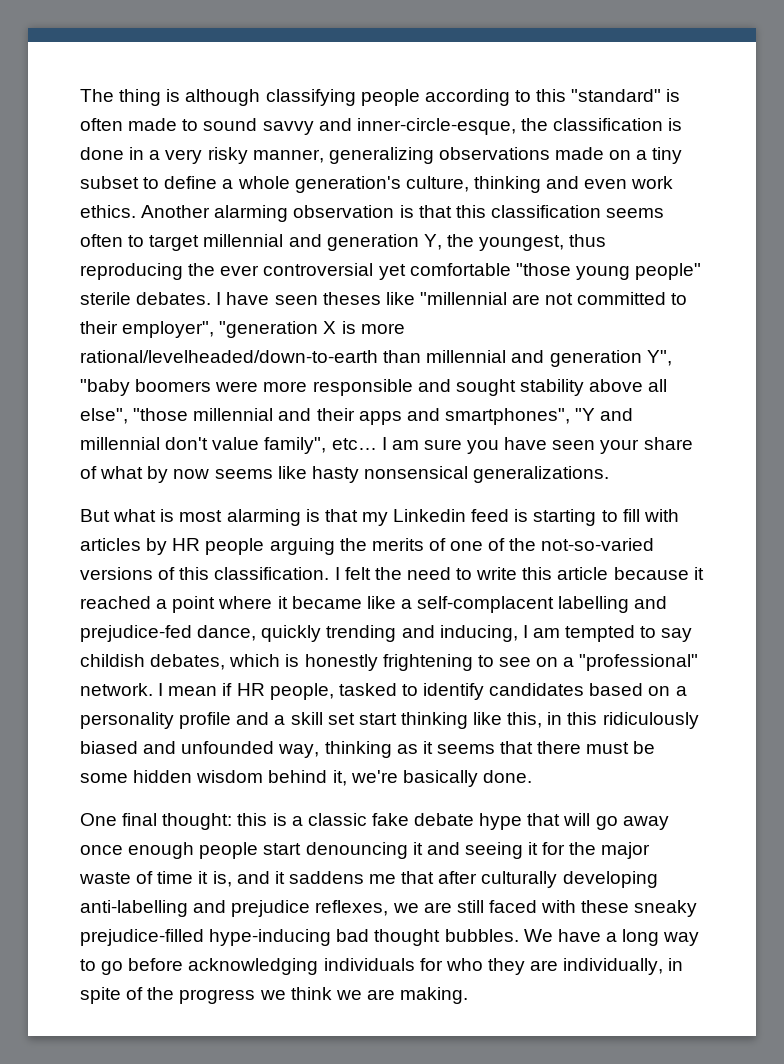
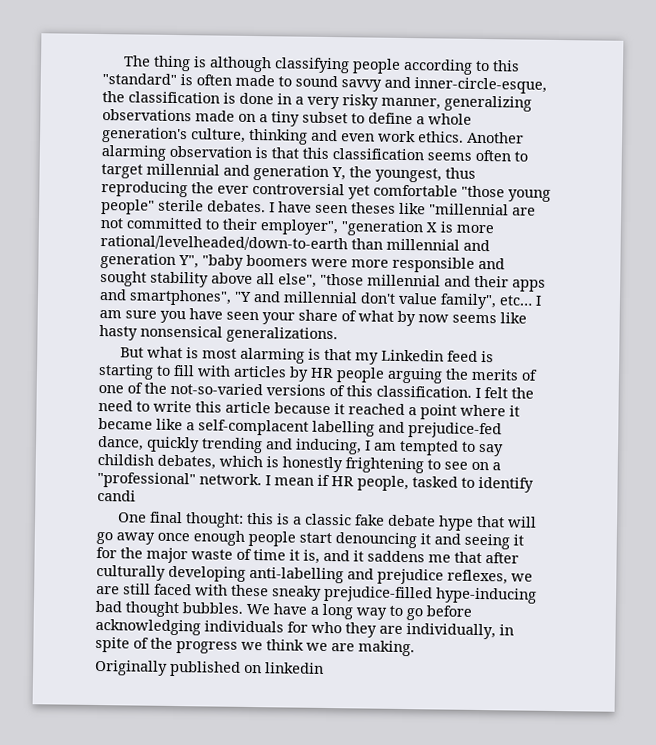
- I mean if HR people, tasked to identify candidates based on a personality profile and a skill set start thinking like this, in this ridiculously biased and unfounded way, thinking as it seems that there must be some hidden wisdom behind it, we're basically done.
+ I mean if HR people, tasked to identify candi
+ Originally published on linkedin

